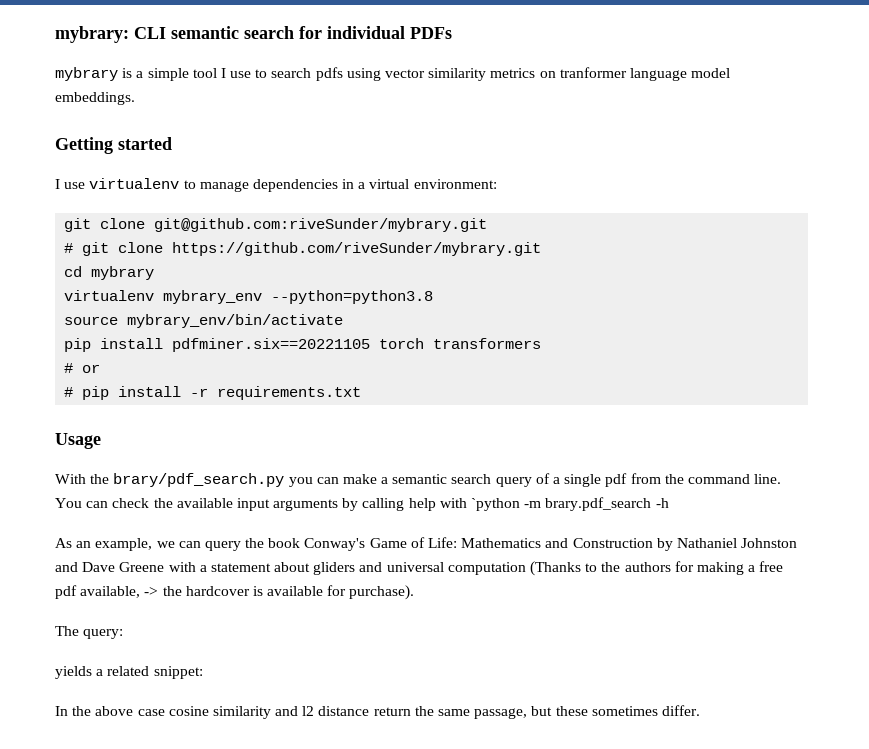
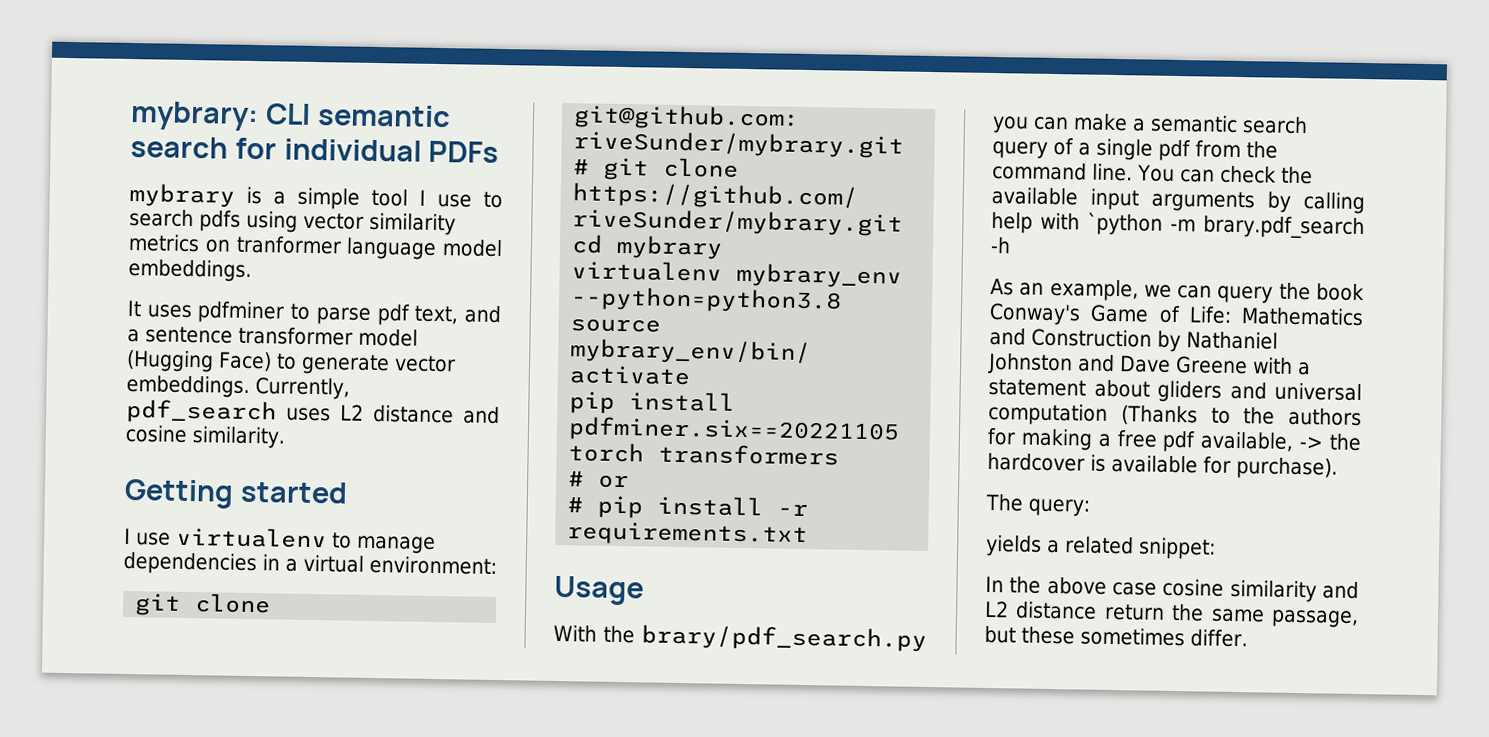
+ It uses pdfminer to parse pdf text, and a sentence transformer model (Hugging Face) to generate vector embeddings. Currently, pdf_search uses L2 distance and cosine similarity.
- In the above case cosine similarity and l2 distance return the same passage, but these sometimes differ.
+ In the above case cosine similarity and L2 distance return the same passage, but these sometimes differ.

